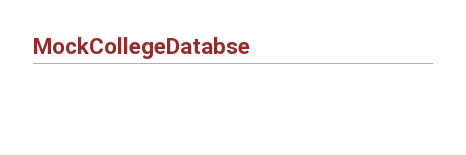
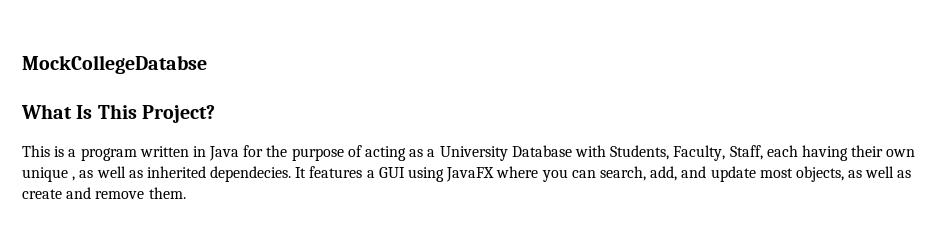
+ What Is This Project?
+ This is a program written in Java for the purpose of acting as a University Database with Students, Faculty, Staff, each having their own unique , as well as inherited dependecies. It features a GUI using JavaFX where you can search, add, and update most objects, as well as create and remove them.

